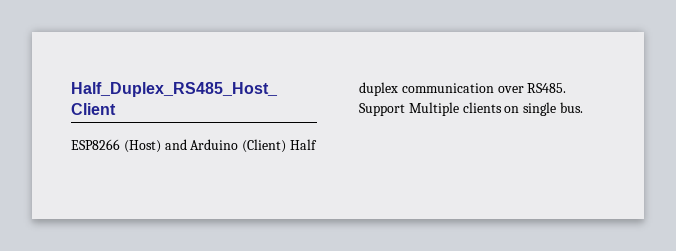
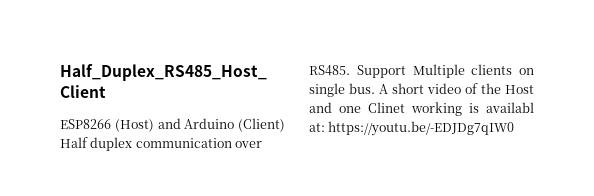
+ A short video of the Host and one Clinet working is availabl at: https://youtu.be/-EDJDg7qIW0

